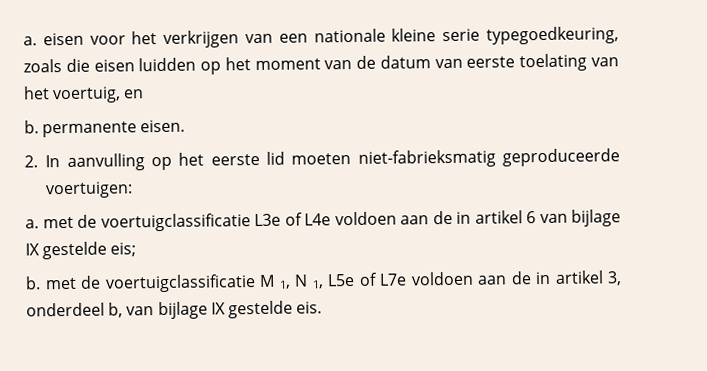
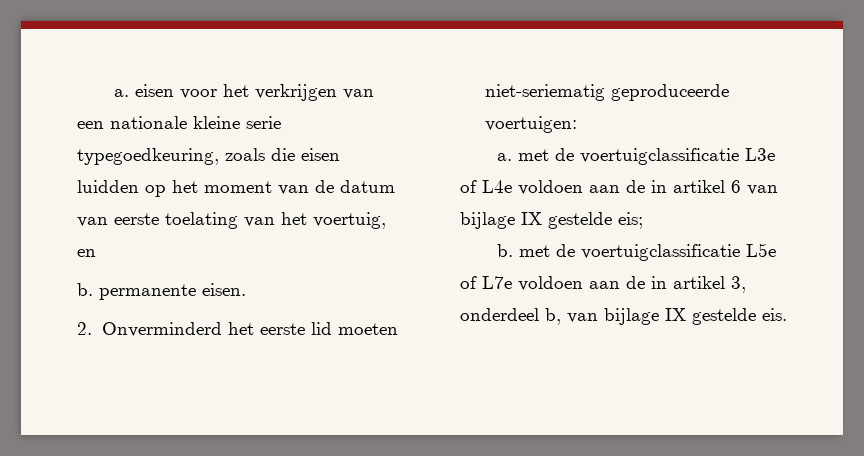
- 2. In aanvulling op het eerste lid moeten niet-fabrieksmatig geproduceerde voertuigen:
+ 2. Onverminderd het eerste lid moeten niet-seriematig geproduceerde voertuigen:
- b. met de voertuigclassificatie M 1, N 1, L5e of L7e voldoen aan de in artikel 3, onderdeel b, van bijlage IX gestelde eis.
+ b. met de voertuigclassificatie L5e of L7e voldoen aan de in artikel 3, onderdeel b, van bijlage IX gestelde eis.

